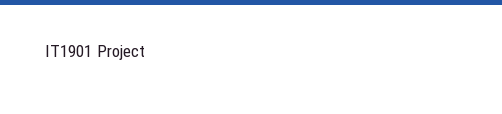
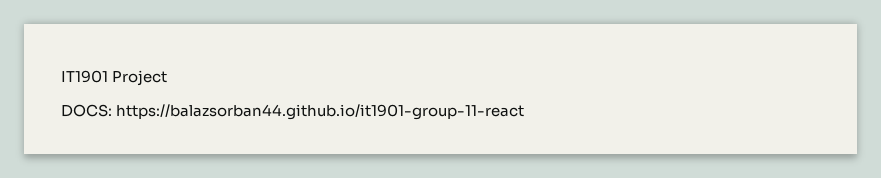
+ DOCS: https://balazsorban44.github.io/it1901-group-11-react

